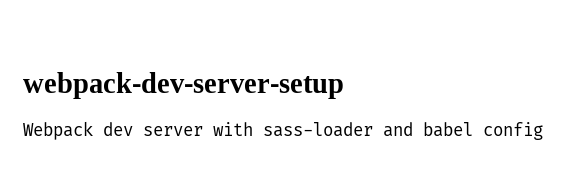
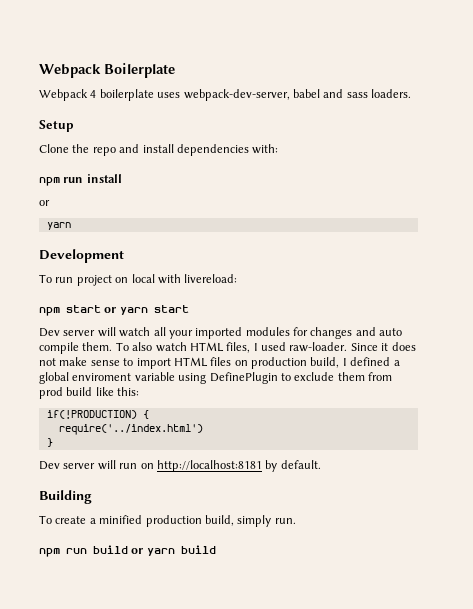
- webpack-dev-server-setup
- Webpack dev server with sass-loader and babel config
+ Webpack Boilerplate
+ Webpack 4 boilerplate uses webpack-dev-server, babel and sass loaders.
+ Setup
+ Clone the repo and install dependencies with:
+ npm run install
+ or
+ yarn
+ Development
+ To run project on local with livereload:
+ npm start or yarn start
+ Dev server will watch all your imported modules for changes and auto compile them. To also watch HTML files, I used raw-loader. Since it does not make sense to import HTML files on production build, I defined a global enviroment variable using DefinePlugin to exclude them from prod build like this:
+ if(!PRODUCTION) {
+ require('../index.html')
+ }
+ Dev server will run on http://localhost:8181 by default.
+ Building
+ To create a minified production build, simply run.
+ npm run build or yarn build

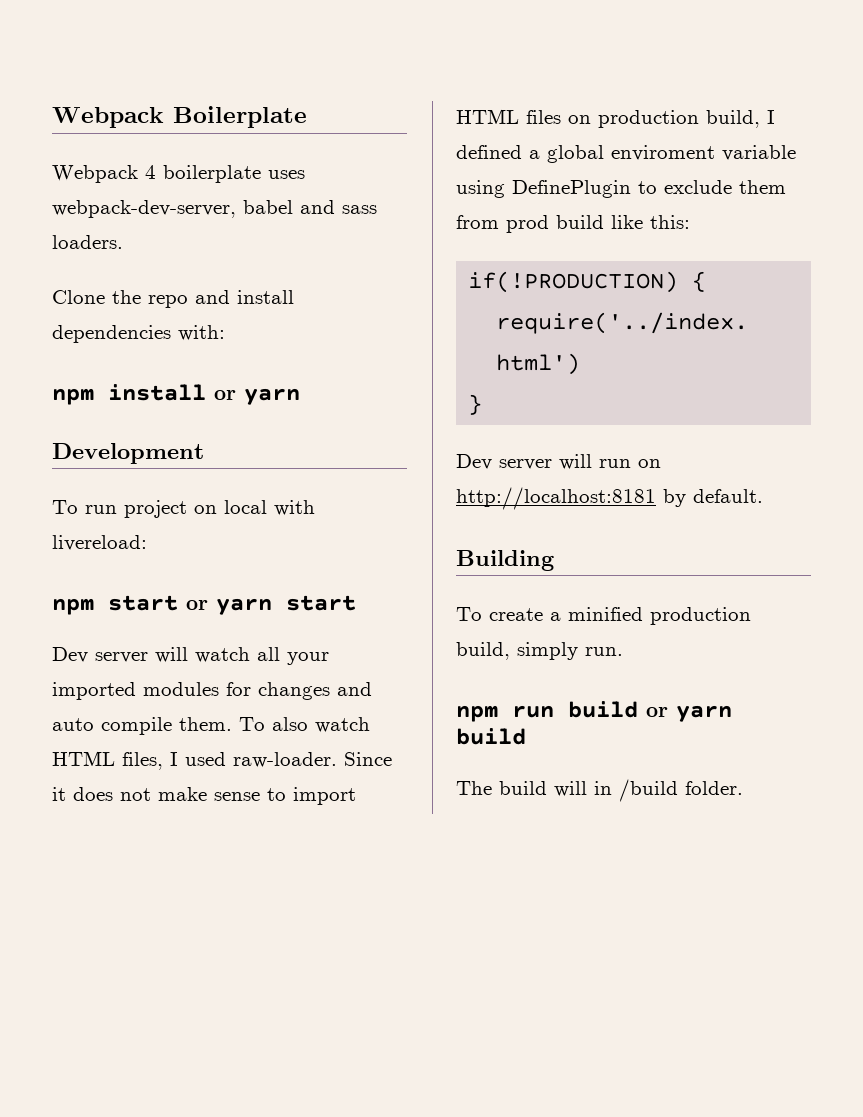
- Setup
- npm run install
- or
- yarn
+ npm install or yarn
+ The build will in /build folder.

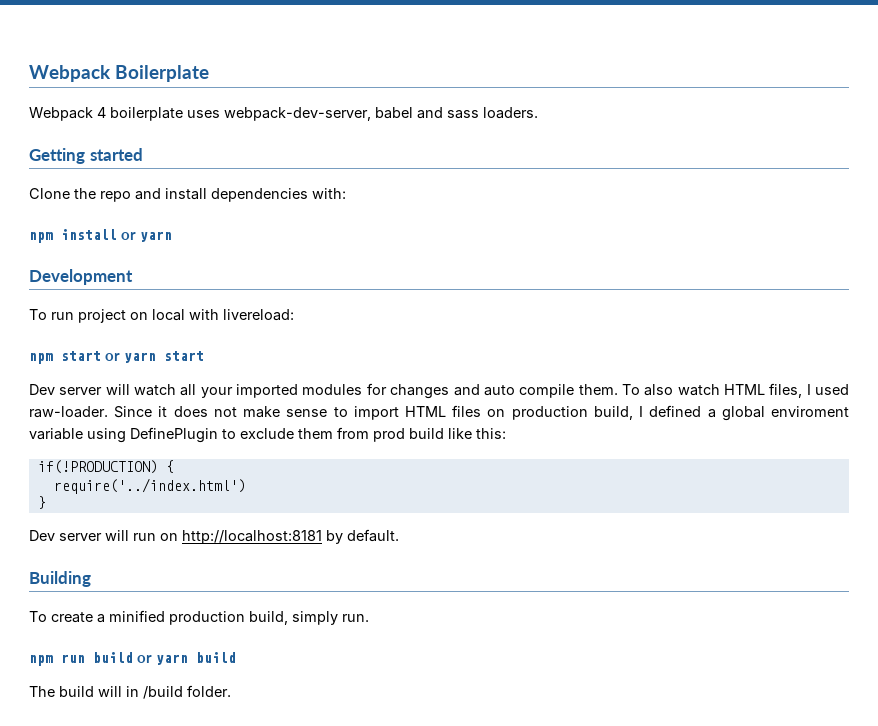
+ Getting started

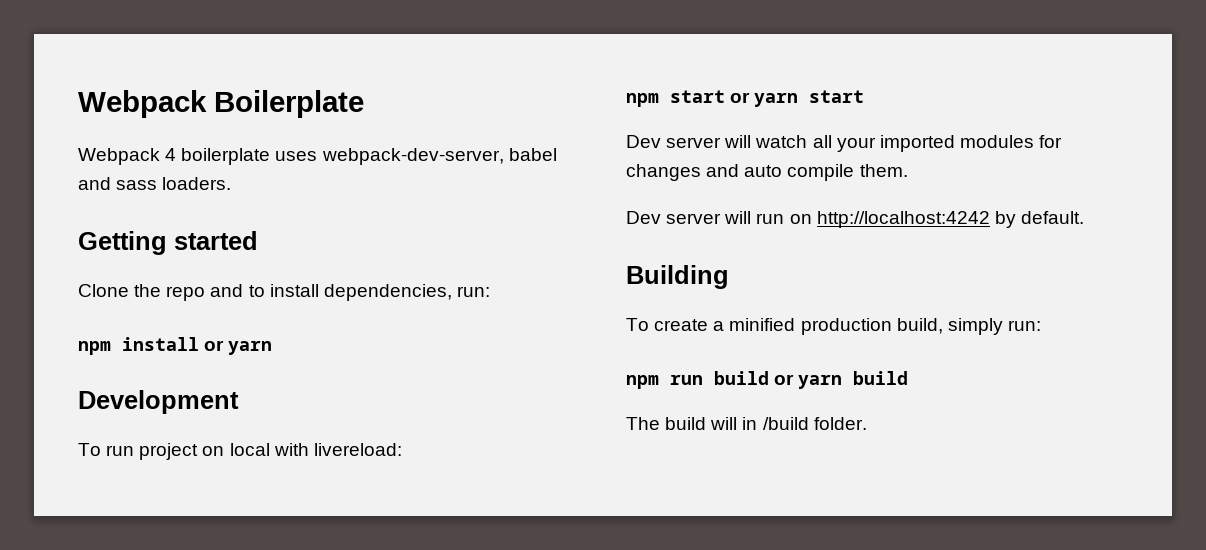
- Clone the repo and install dependencies with:
+ Clone the repo and to install dependencies, run:
- To also watch HTML files, I used raw-loader. Since it does not make sense to import HTML files on production build, I defined a global enviroment variable using DefinePlugin to exclude them from prod build like this:
- if(!PRODUCTION) {
- require('../index.html')
- }
- Dev server will run on http://localhost:8181 by default.
+ Dev server will run on http://localhost:4242 by default.
- To create a minified production build, simply run.
+ To create a minified production build, simply run:

